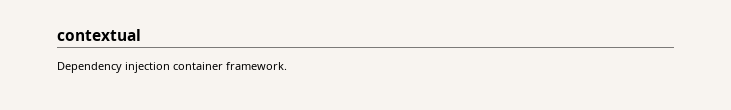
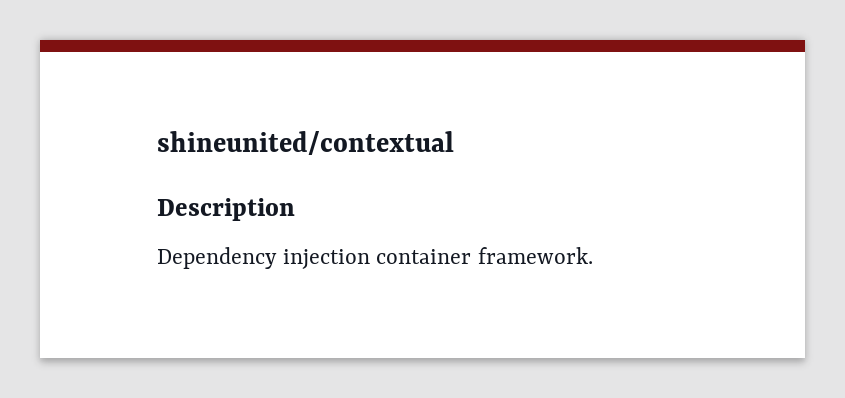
- contextual
+ shineunited/contextual
+ Description

